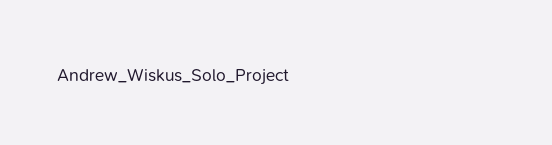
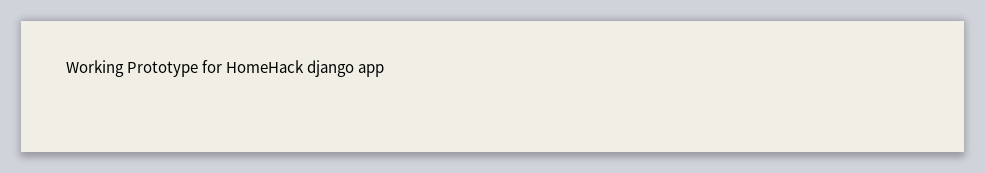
- Andrew_Wiskus_Solo_Project
+ Working Prototype for HomeHack django app

